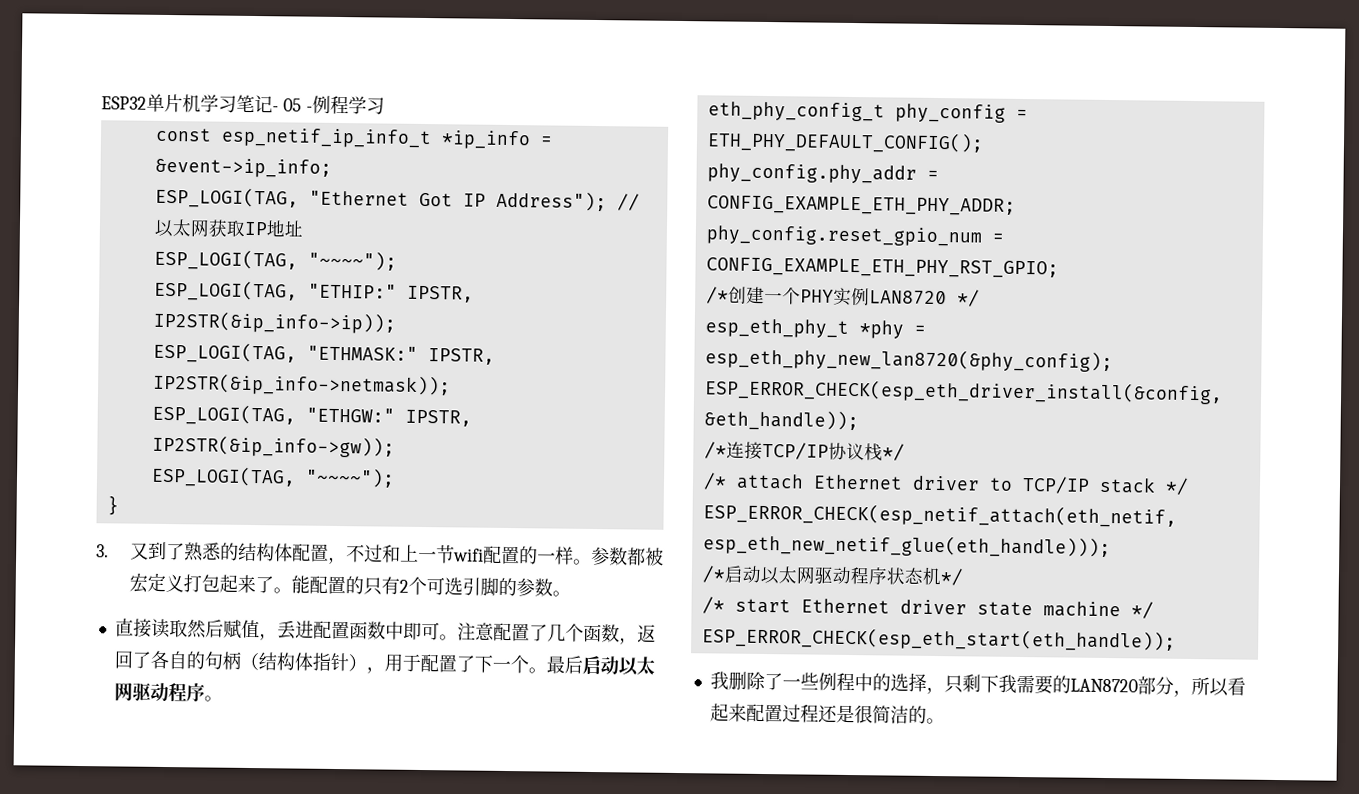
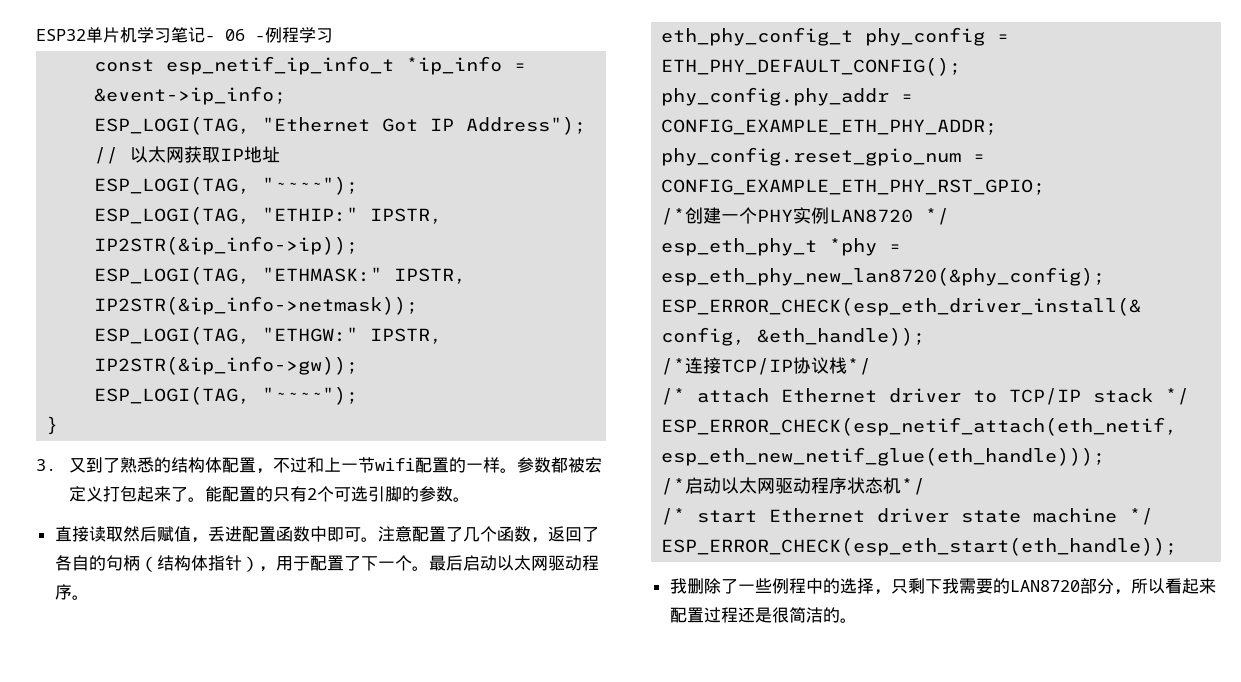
- ESP32单片机学习笔记- 05 -例程学习
+ ESP32单片机学习笔记- 06 -例程学习

